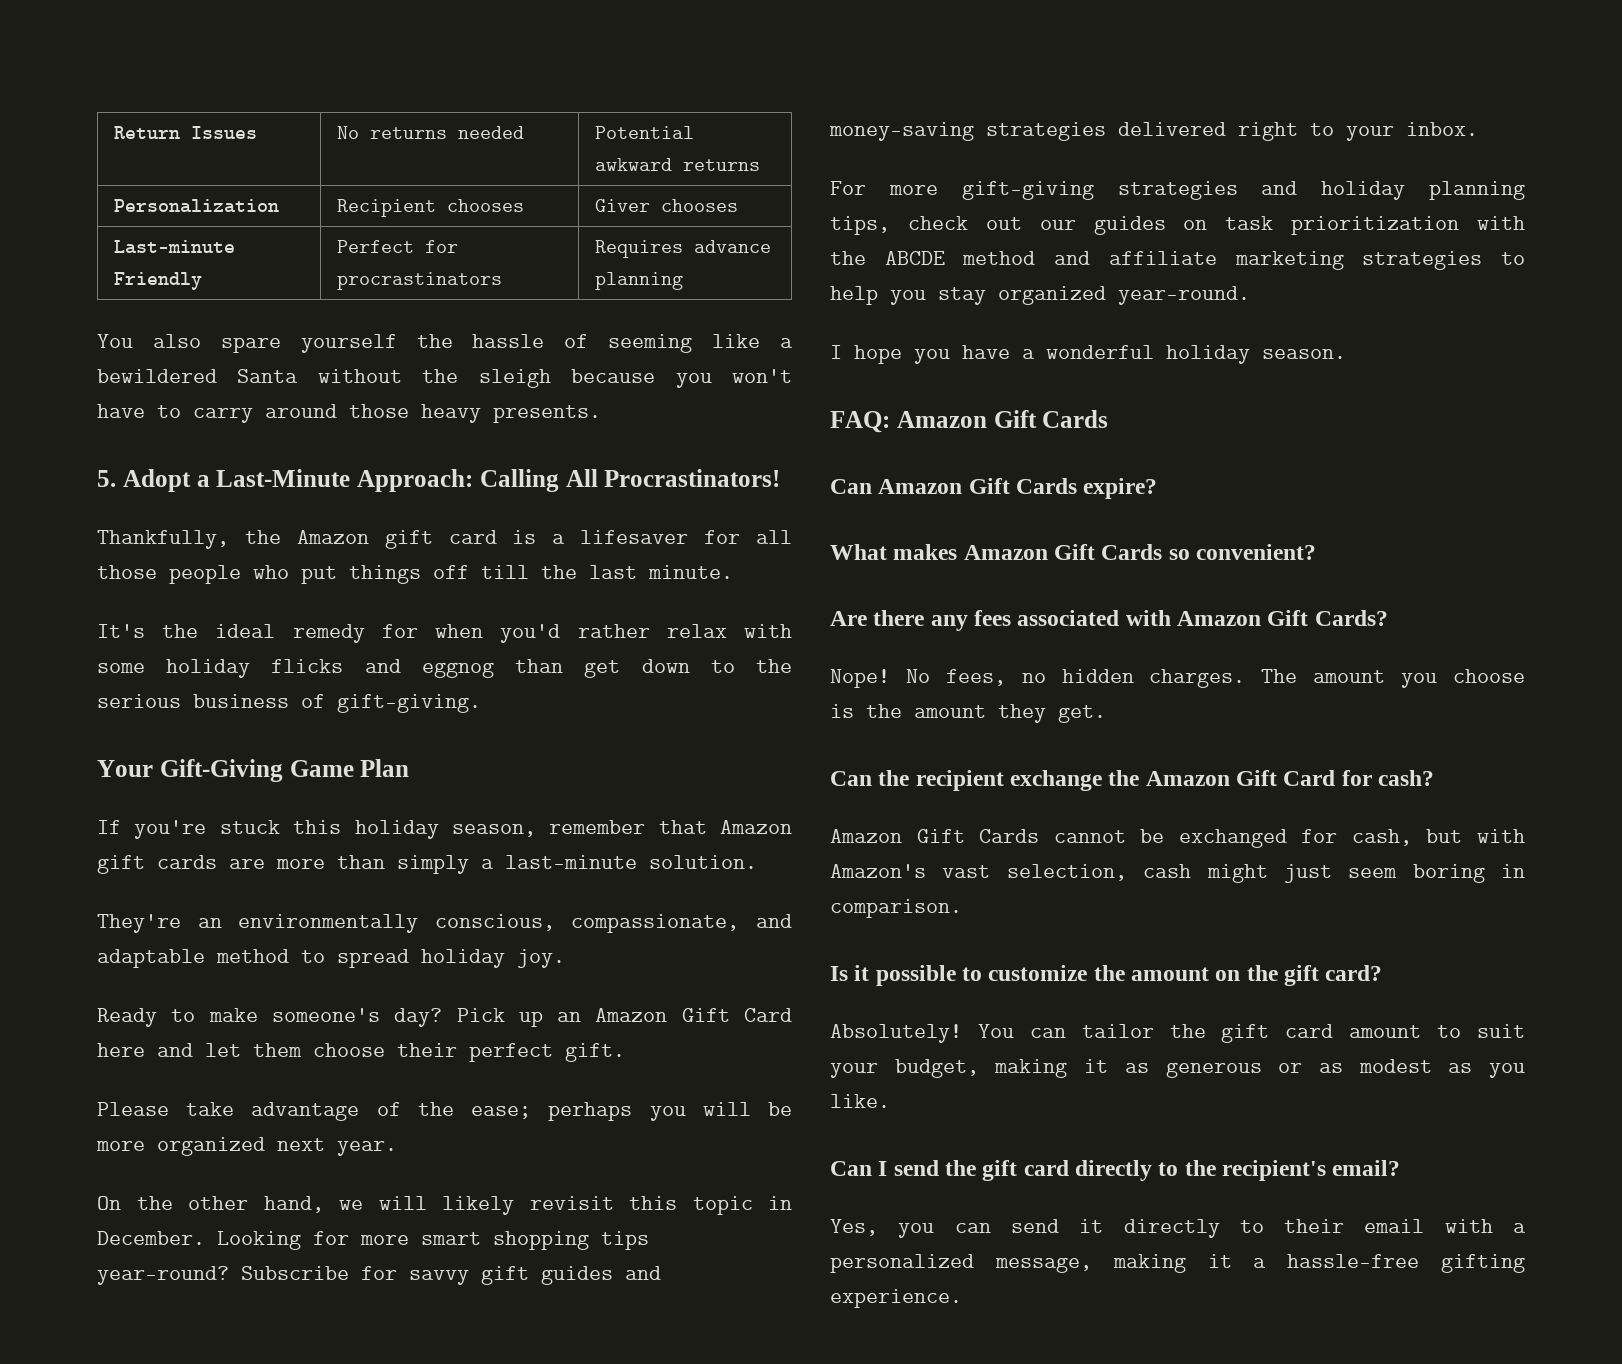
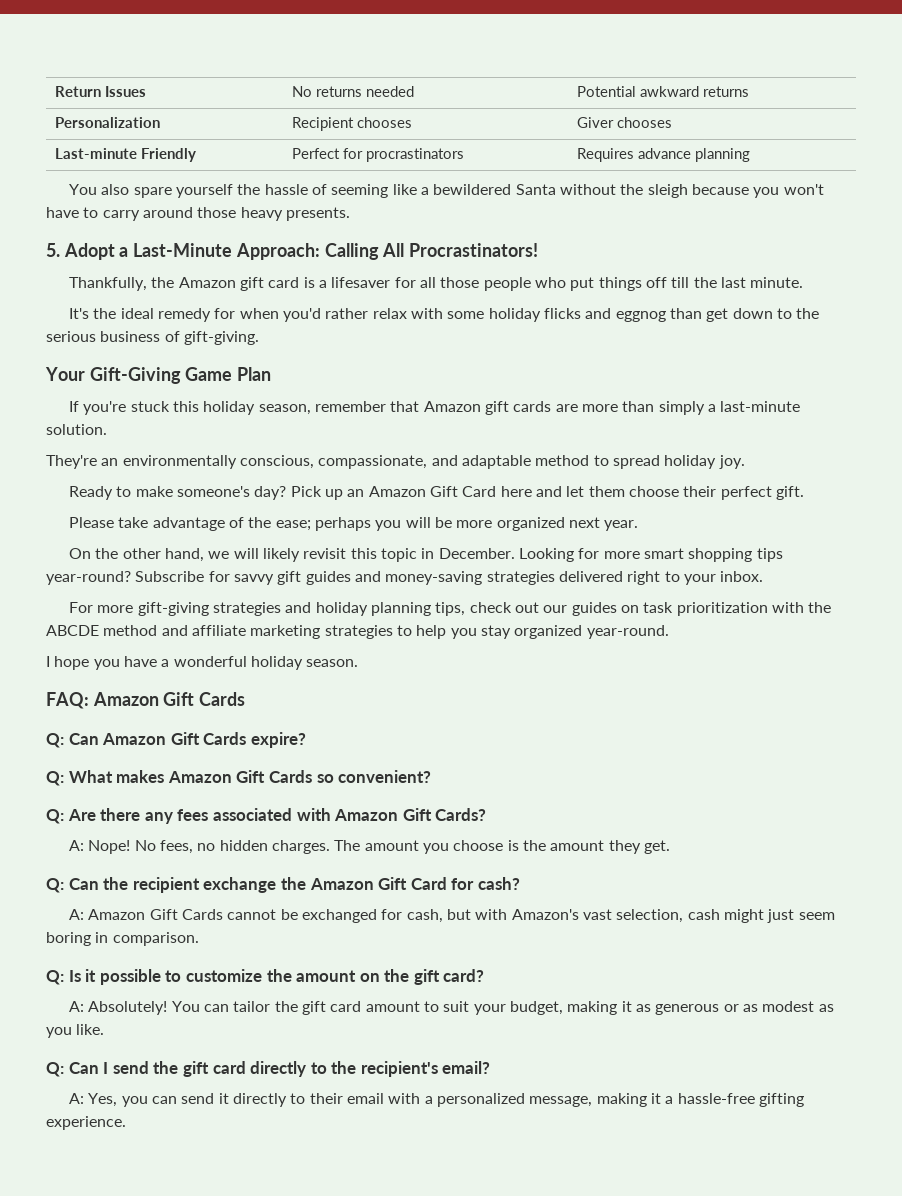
- Can Amazon Gift Cards expire?
+ Q: Can Amazon Gift Cards expire?
- What makes Amazon Gift Cards so convenient?
+ Q: What makes Amazon Gift Cards so convenient?
- Are there any fees associated with Amazon Gift Cards?
+ Q: Are there any fees associated with Amazon Gift Cards?
- Nope!
+ A: Nope!
- Can the recipient exchange the Amazon Gift Card for cash?
+ Q: Can the recipient exchange the Amazon Gift Card for cash?
- Amazon Gift Cards cannot be exchanged for cash, but with Amazon's vast selection, cash might just seem boring in comparison.
+ A: Amazon Gift Cards cannot be exchanged for cash, but with Amazon's vast selection, cash might just seem boring in comparison.
- Is it possible to customize the amount on the gift card?
+ Q: Is it possible to customize the amount on the gift card?
- Absolutely!
+ A: Absolutely!
- Can I send the gift card directly to the recipient's email?
+ Q: Can I send the gift card directly to the recipient's email?
- Yes, you can send it directly to their email with a personalized message, making it a hassle-free gifting experience.
+ A: Yes, you can send it directly to their email with a personalized message, making it a hassle-free gifting experience.

